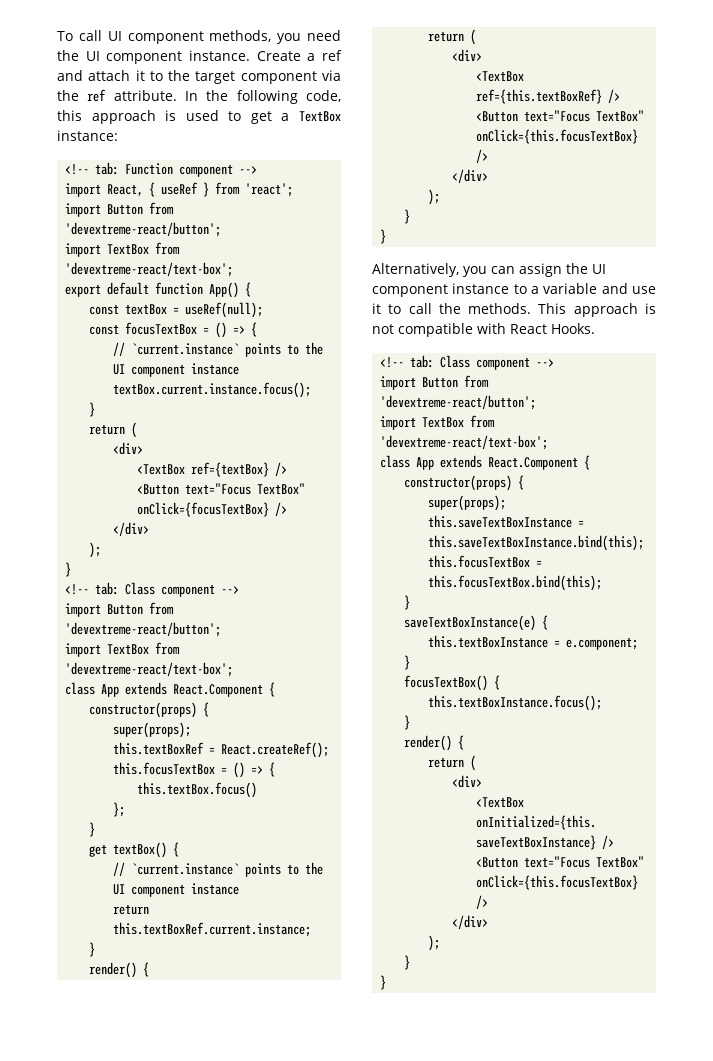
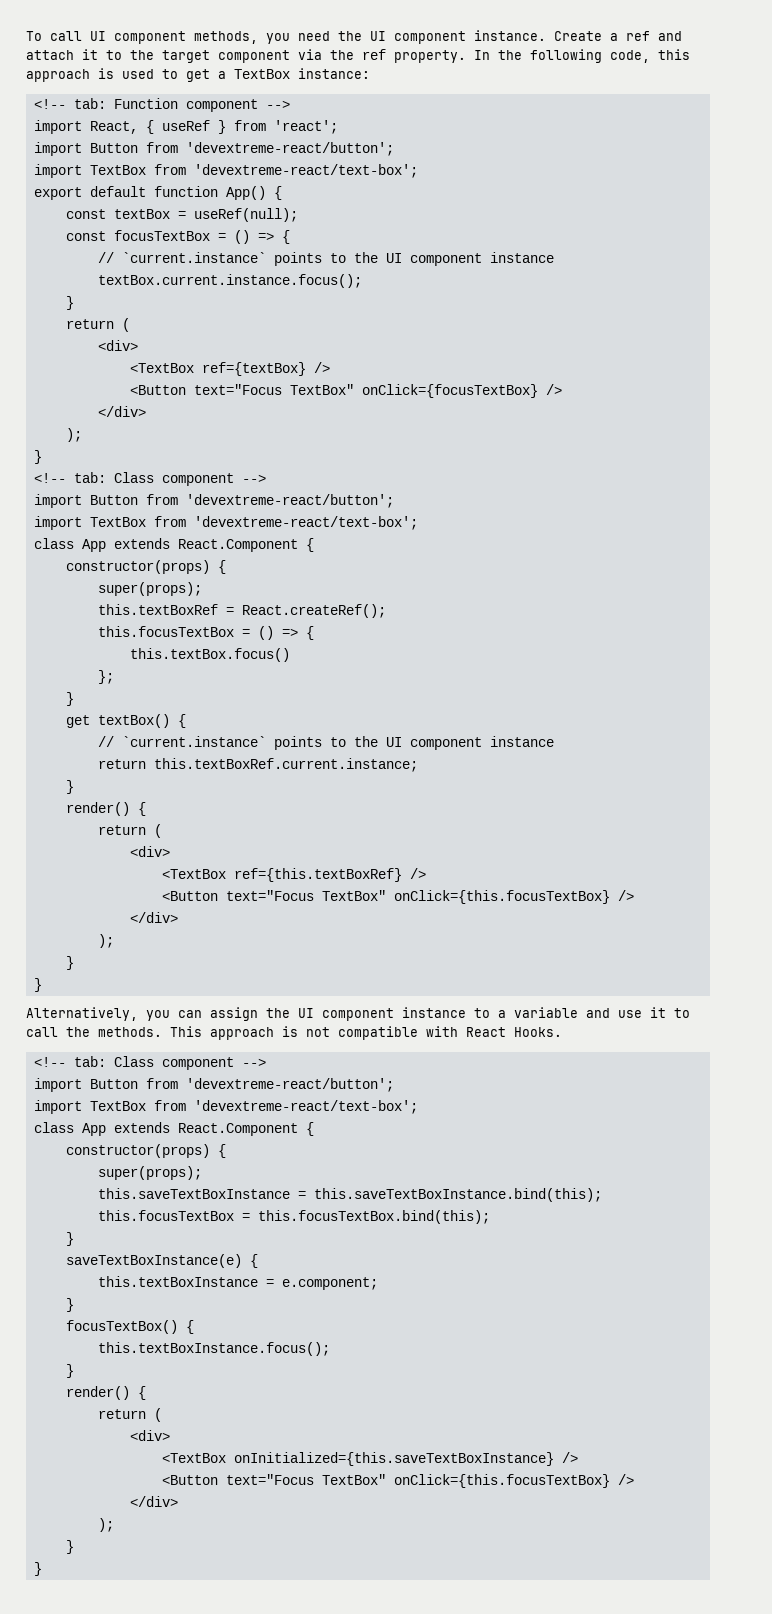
- Create a ref and attach it to the target component via the ref attribute.
+ Create a ref and attach it to the target component via the ref property.

